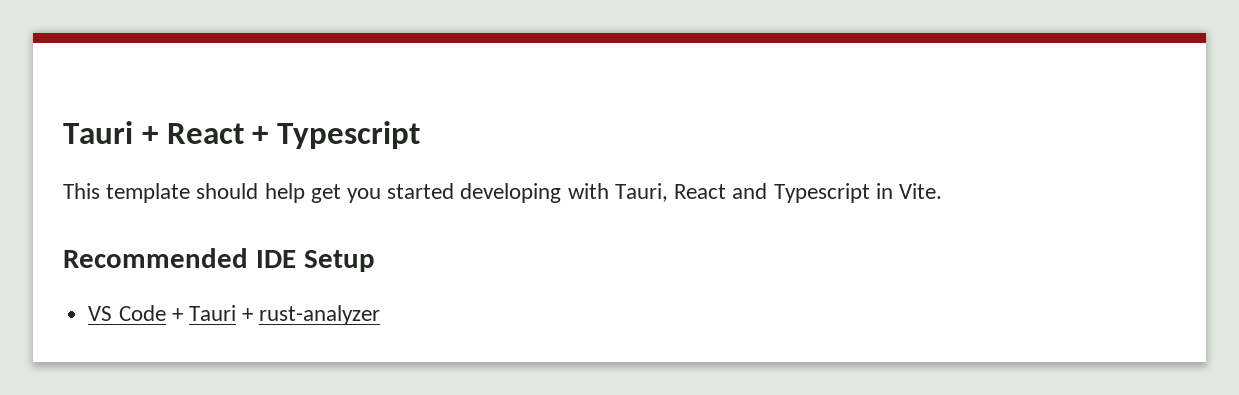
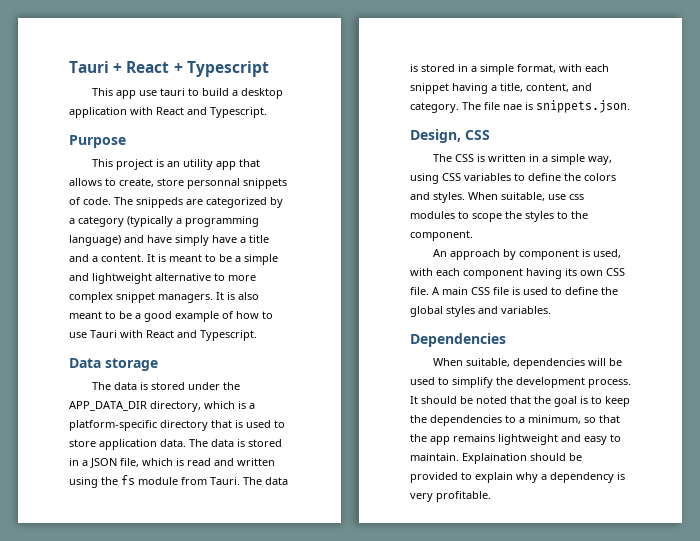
- This template should help get you started developing with Tauri, React and Typescript in Vite.
- Recommended IDE Setup
- VS Code + Tauri + rust-analyzer
+ This app use tauri to build a desktop application with React and Typescript.
+ Purpose
+ This project is an utility app that allows to create, store personnal snippets of code. The snippeds are categorized by a category (typically a programming language) and have simply have a title and a content. It is meant to be a simple and lightweight alternative to more complex snippet managers. It is also meant to be a good example of how to use Tauri with React and Typescript.
+ Data storage
+ The data is stored under the APP_DATA_DIR directory, which is a platform-specific directory that is used to store application data. The data is stored in a JSON file, which is read and written using the fs module from Tauri. The data is stored in a simple format, with each snippet having a title, content, and category. The file nae is snippets.json.
+ Design, CSS
+ The CSS is written in a simple way, using CSS variables to define the colors and styles. When suitable, use css modules to scope the styles to the component.
+ An approach by component is used, with each component having its own CSS file. A main CSS file is used to define the global styles and variables.
+ Dependencies
+ When suitable, dependencies will be used to simplify the development process. It should be noted that the goal is to keep the dependencies to a minimum, so that the app remains lightweight and easy to maintain. Explaination should be provided to explain why a dependency is very profitable.

